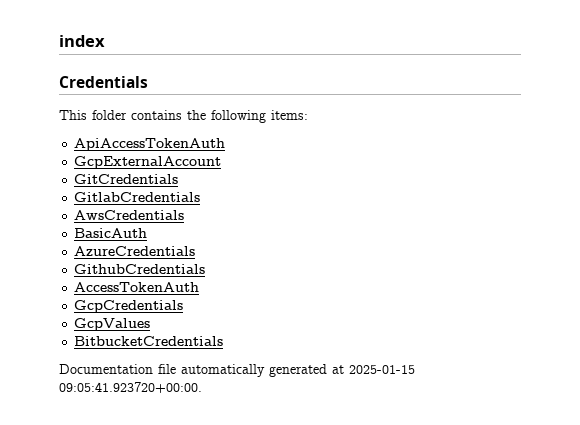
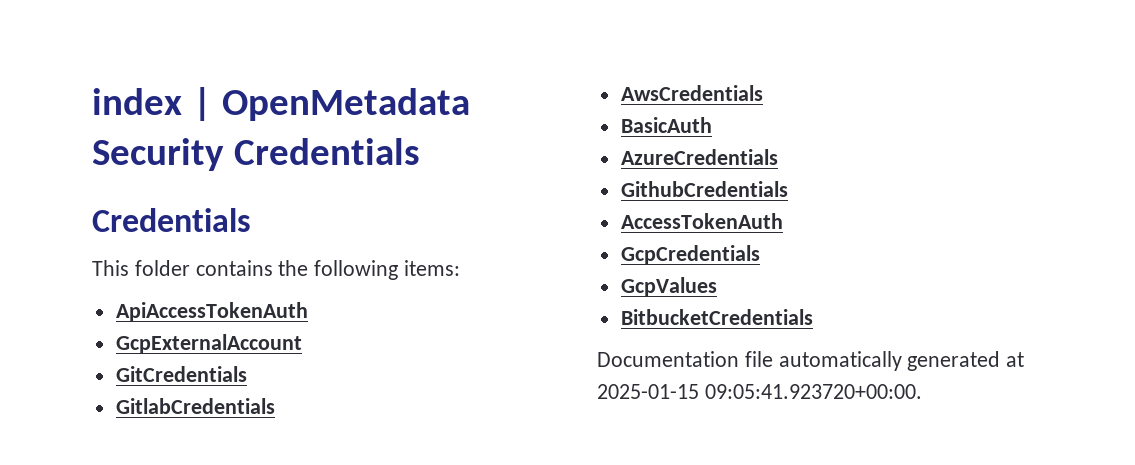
- index
+ index | OpenMetadata Security Credentials

